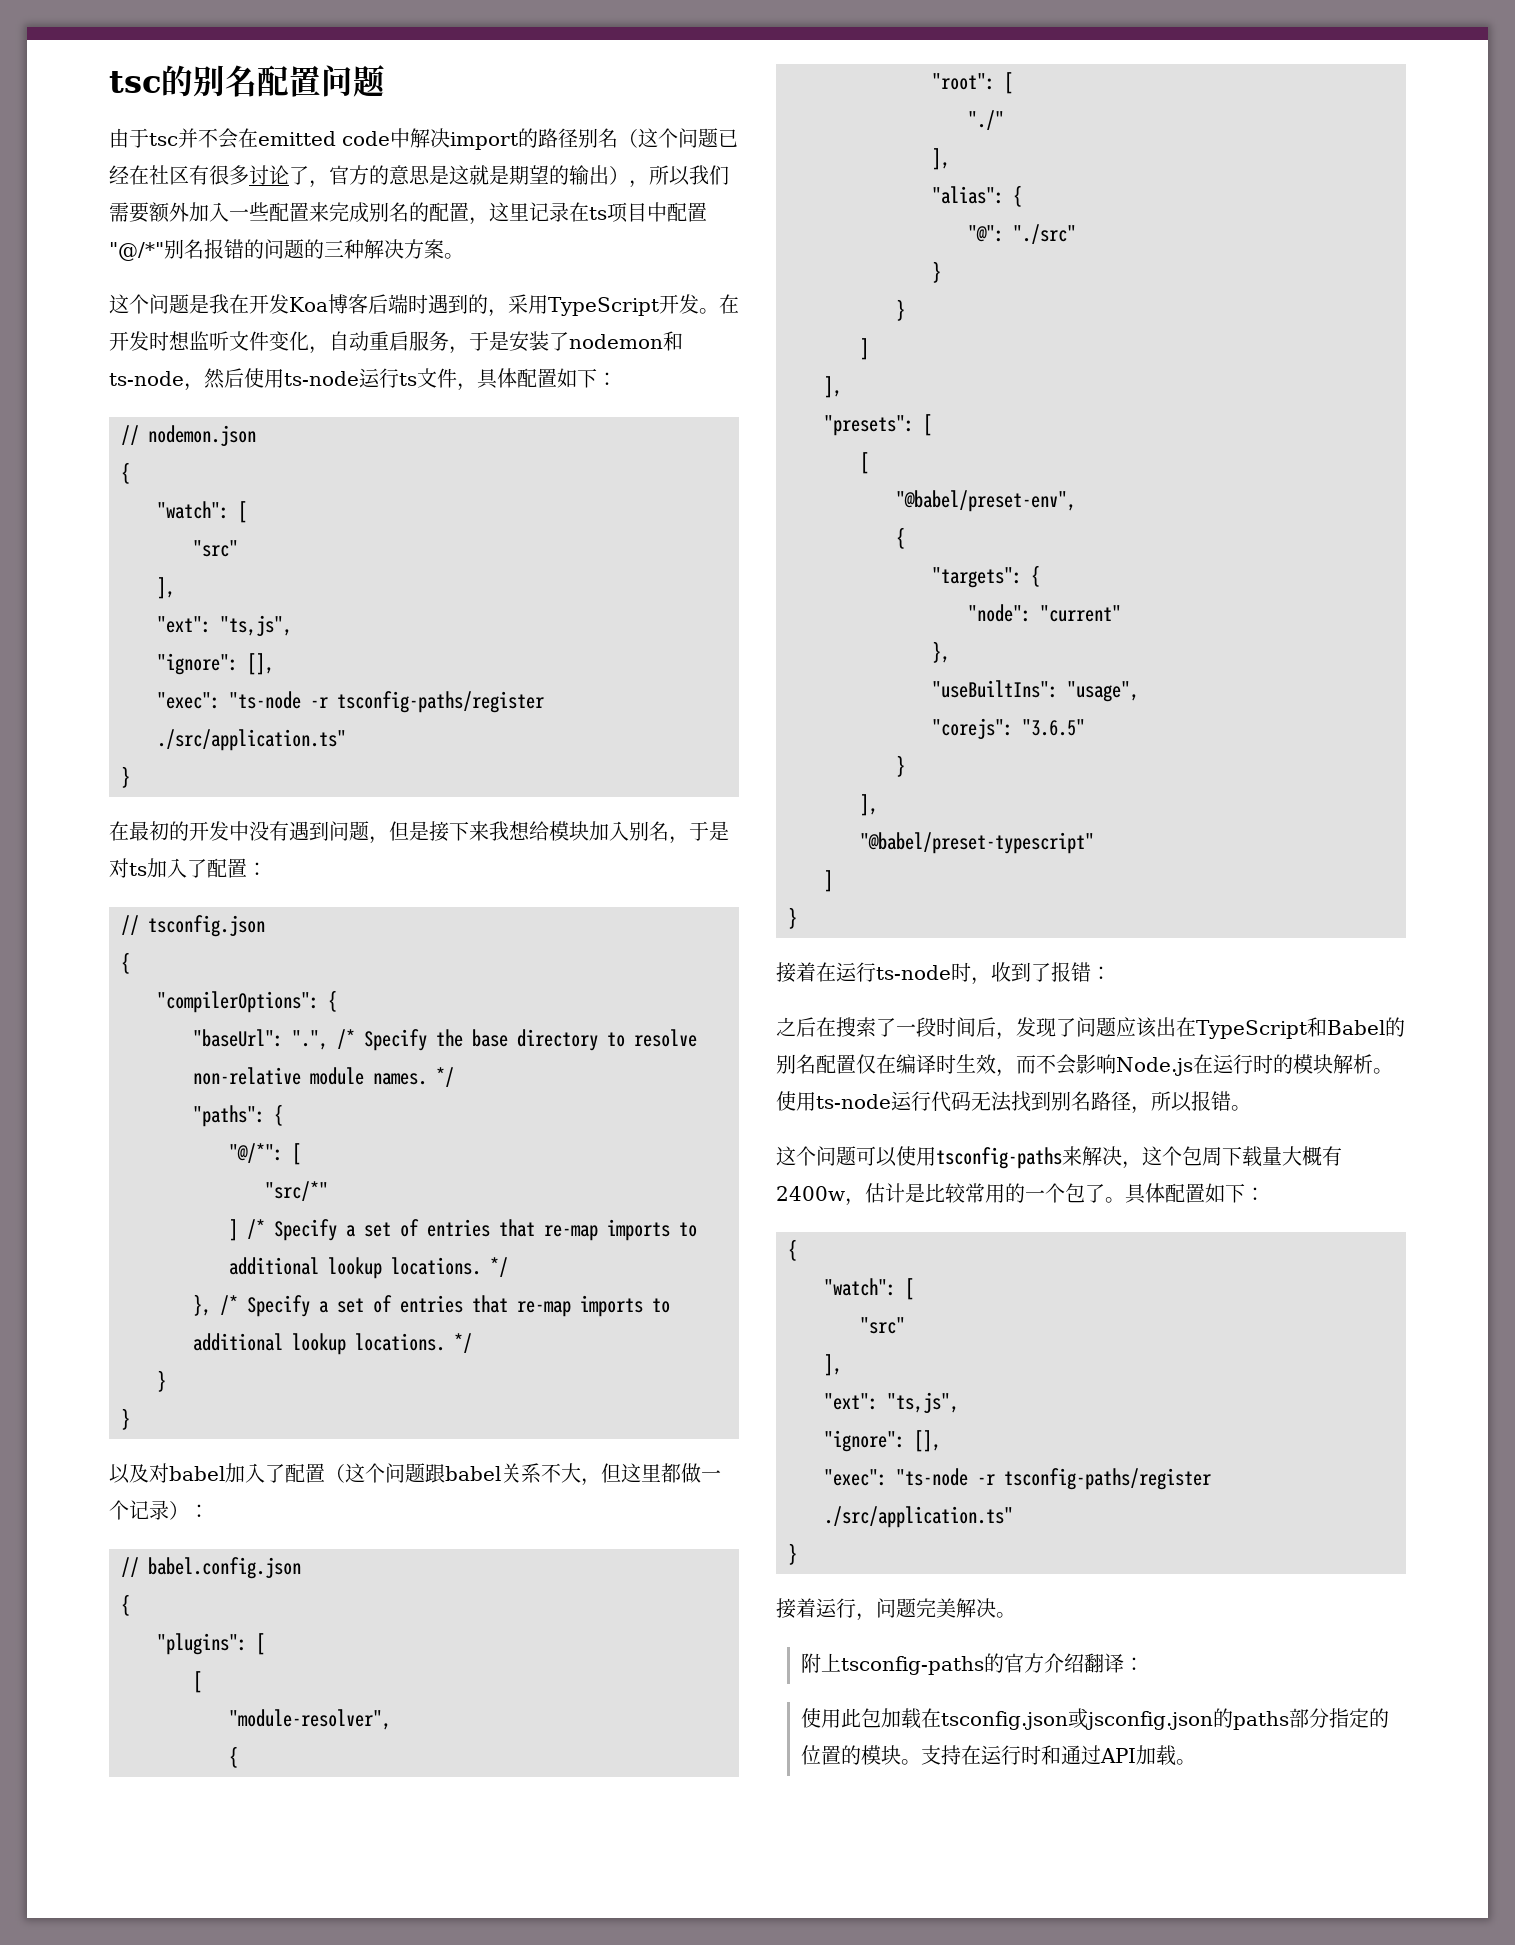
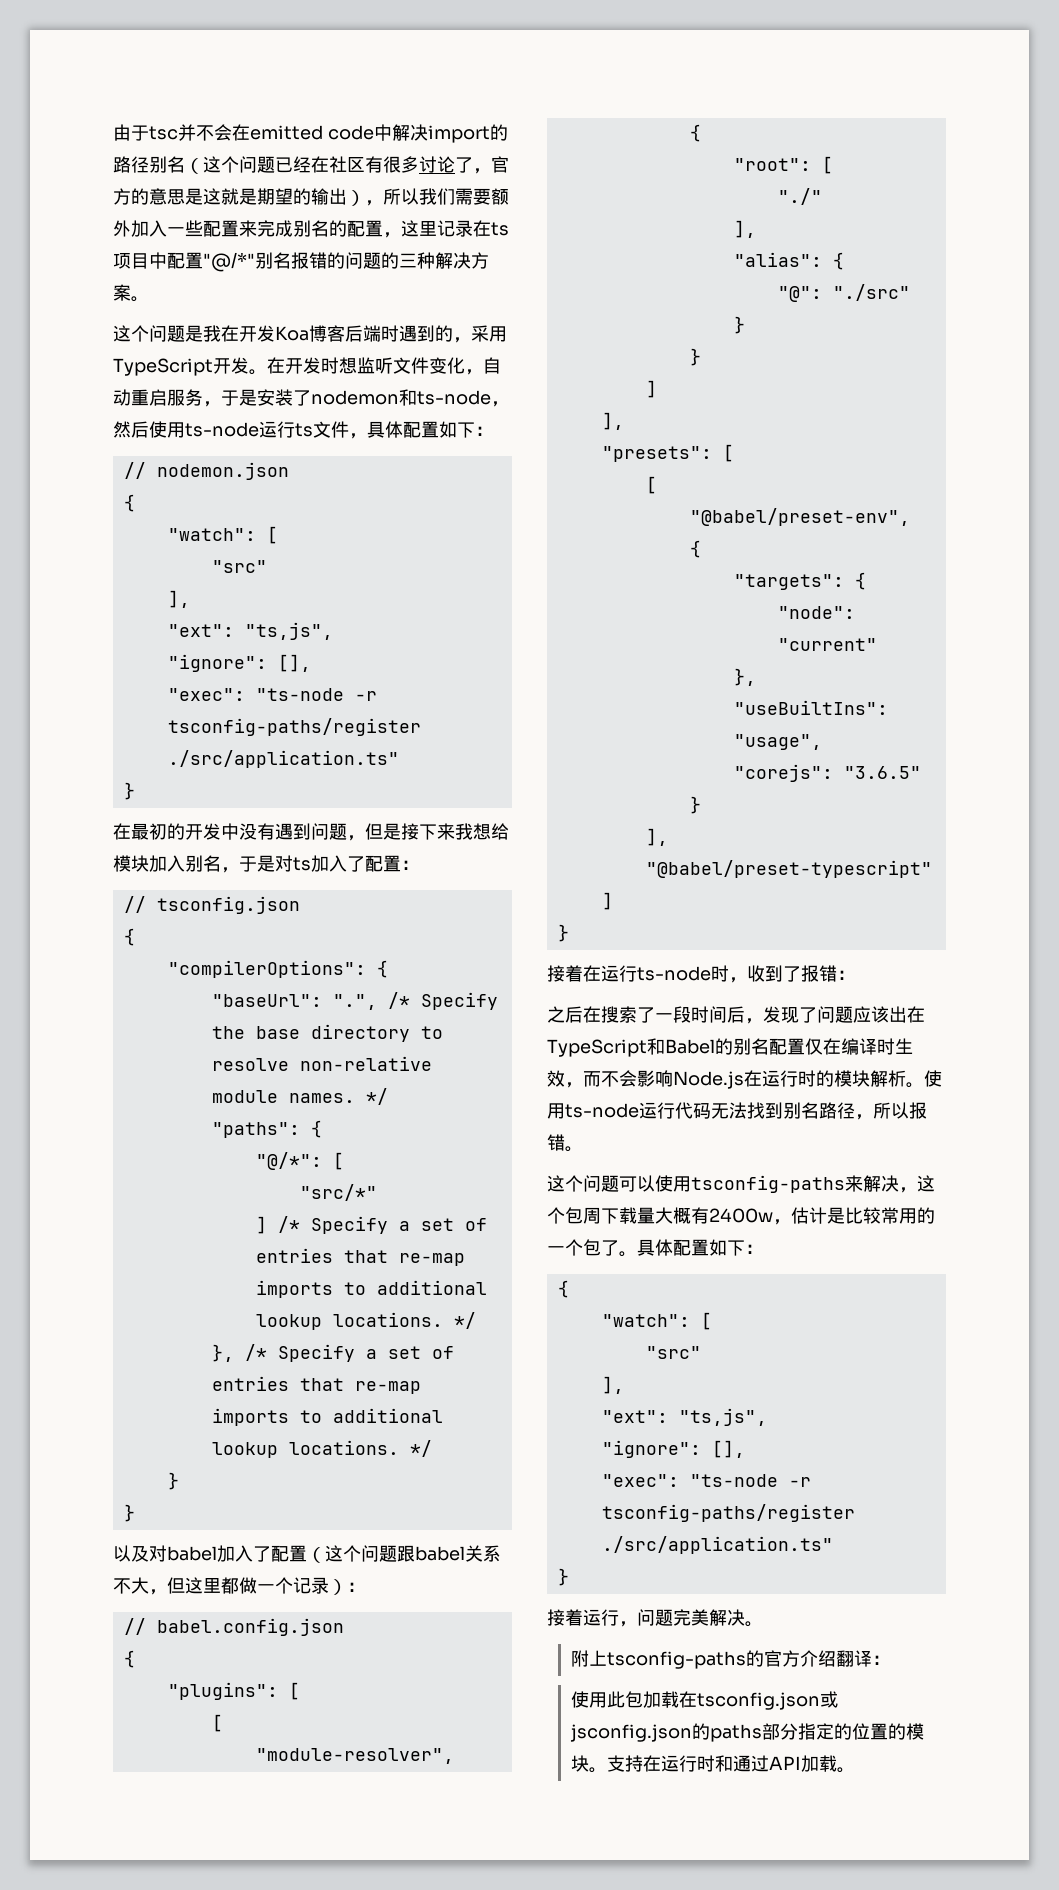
- tsc的别名配置问题

